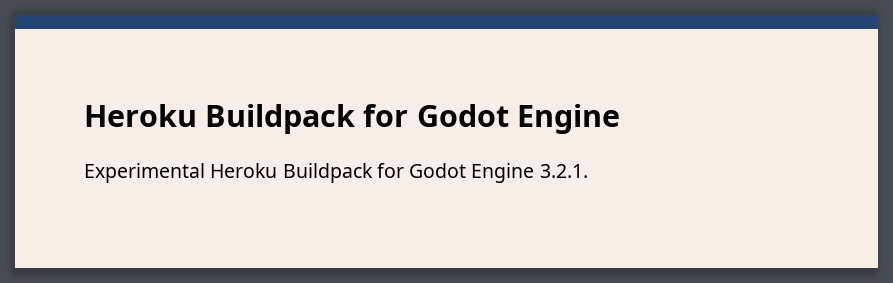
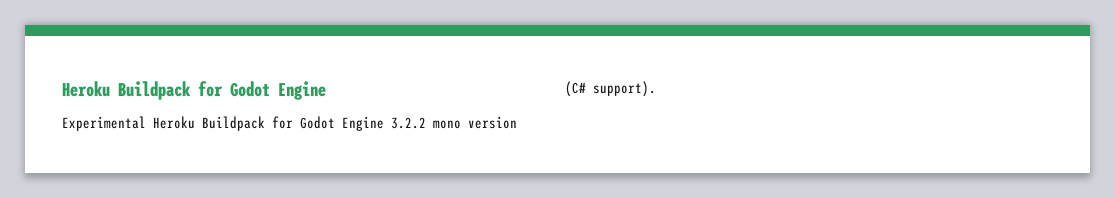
- Experimental Heroku Buildpack for Godot Engine 3.2.1.
+ Experimental Heroku Buildpack for Godot Engine 3.2.2 mono version (C# support).

